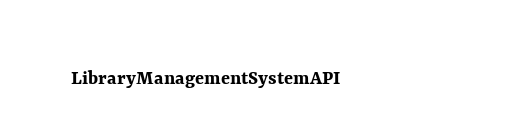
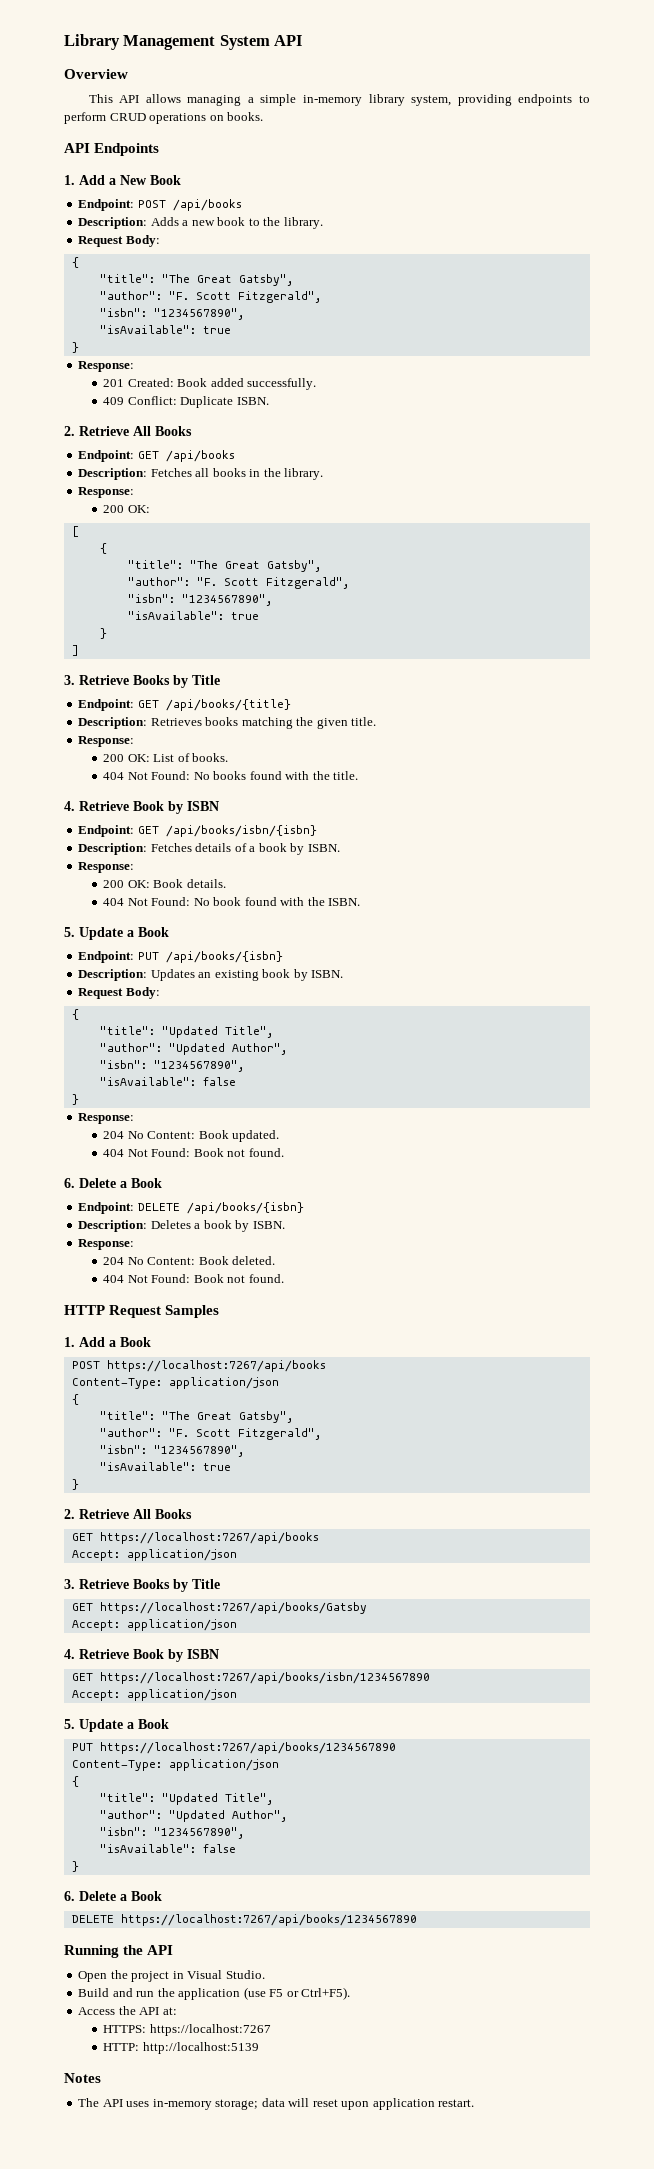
- LibraryManagementSystemAPI
+ Library Management System API
+ Overview
+ This API allows managing a simple in-memory library system, providing endpoints to perform CRUD operations on books.
+ API Endpoints
+ 1. Add a New Book
+ Endpoint: POST /api/books
+ Description: Adds a new book to the library.
+ Request Body:
+ {
+ "title": "The Great Gatsby",
+ "author": "F. Scott Fitzgerald",
+ "isbn": "1234567890",
+ "isAvailable": true
+ }
+ Response:
+ 201 Created: Book added successfully.
+ 409 Conflict: Duplicate ISBN.
+ 2. Retrieve All Books
+ Endpoint: GET /api/books
+ Description: Fetches all books in the library.
+ Response:
+ 200 OK:
+ [
+ {
+ "title": "The Great Gatsby",
+ "author": "F. Scott Fitzgerald",
+ "isbn": "1234567890",
+ "isAvailable": true
+ }
+ ]
+ 3. Retrieve Books by Title
+ Endpoint: GET /api/books/{title}
+ Description: Retrieves books matching the given title.
+ Response:
+ 200 OK: List of books.
+ 404 Not Found: No books found with the title.
+ 4. Retrieve Book by ISBN
+ Endpoint: GET /api/books/isbn/{isbn}
+ Description: Fetches details of a book by ISBN.
+ Response:
+ 200 OK: Book details.
+ 404 Not Found: No book found with the ISBN.
+ 5. Update a Book
+ Endpoint: PUT /api/books/{isbn}
+ Description: Updates an existing book by ISBN.
+ Request Body:
+ {
+ "title": "Updated Title",
+ "author": "Updated Author",
+ "isbn": "1234567890",
+ "isAvailable": false
+ }
+ Response:
+ 204 No Content: Book updated.
+ 404 Not Found: Book not found.
+ 6. Delete a Book
+ Endpoint: DELETE /api/books/{isbn}
+ Description: Deletes a book by ISBN.
+ Response:
+ 204 No Content: Book deleted.
+ 404 Not Found: Book not found.
+ HTTP Request Samples
+ 1. Add a Book
+ POST https://localhost:7267/api/books
+ Content-Type: application/json
+ {
+ "title": "The Great Gatsby",
+ "author": "F. Scott Fitzgerald",
+ "isbn": "1234567890",
+ "isAvailable": true
+ }
+ 2. Retrieve All Books
+ GET https://localhost:7267/api/books
+ Accept: application/json
+ 3. Retrieve Books by Title
+ GET https://localhost:7267/api/books/Gatsby
+ Accept: application/json
+ 4. Retrieve Book by ISBN
+ GET https://localhost:7267/api/books/isbn/1234567890
+ Accept: application/json
+ 5. Update a Book
+ PUT https://localhost:7267/api/books/1234567890
+ Content-Type: application/json
+ {
+ "title": "Updated Title",
+ "author": "Updated Author",
+ "isbn": "1234567890",
+ "isAvailable": false
+ }
+ 6. Delete a Book
+ DELETE https://localhost:7267/api/books/1234567890
+ Running the API
+ Open the project in Visual Studio.
+ Build and run the application (use F5 or Ctrl+F5).
+ Access the API at:
+ HTTPS: https://localhost:7267
+ HTTP: http://localhost:5139
+ Notes
+ The API uses in-memory storage; data will reset upon application restart.

